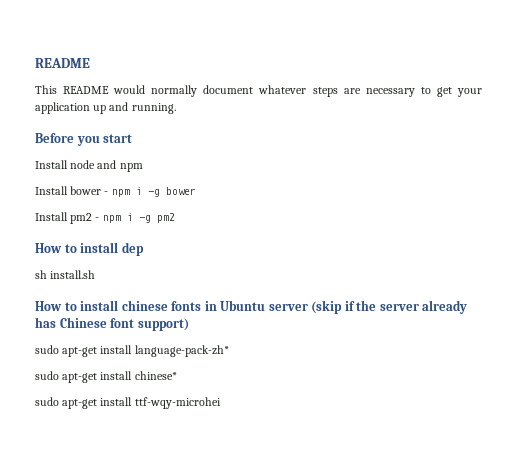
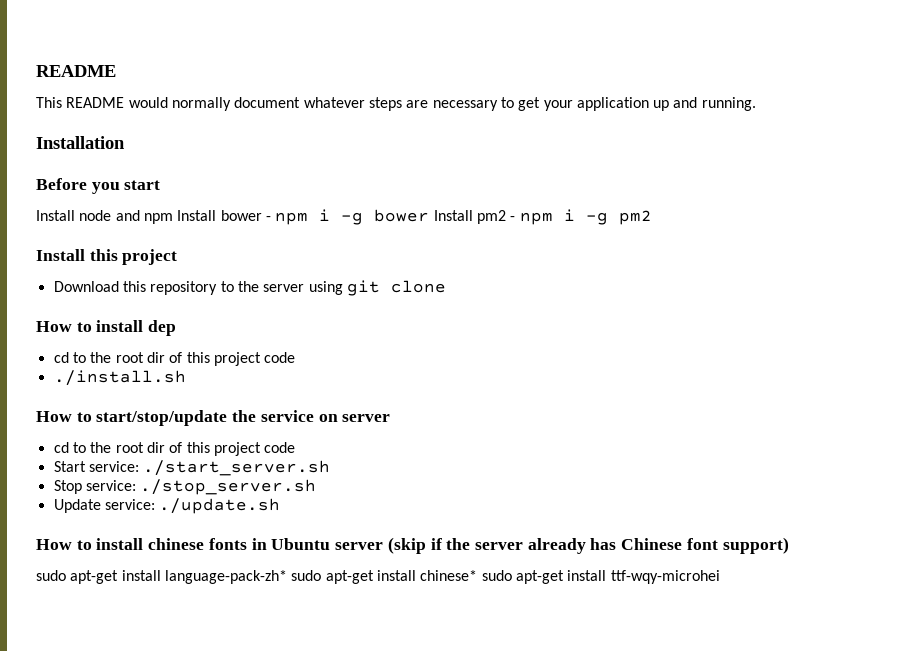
+ Installation
- Install node and npm
- Install bower - npm i -g bower
- Install pm2 - npm i -g pm2
+ Install node and npm Install bower - npm i -g bower Install pm2 - npm i -g pm2
+ Install this project
+ Download this repository to the server using git clone
  How to install dep
- sh install.sh
+ cd to the root dir of this project code
+ ./install.sh
+ How to start/stop/update the service on server
+ cd to the root dir of this project code
+ Start service: ./start_server.sh
+ Stop service: ./stop_server.sh
+ Update service: ./update.sh
- sudo apt-get install language-pack-zh*
- sudo apt-get install chinese*
- sudo apt-get install ttf-wqy-microhei
+ sudo apt-get install language-pack-zh* sudo apt-get install chinese* sudo apt-get install ttf-wqy-microhei

